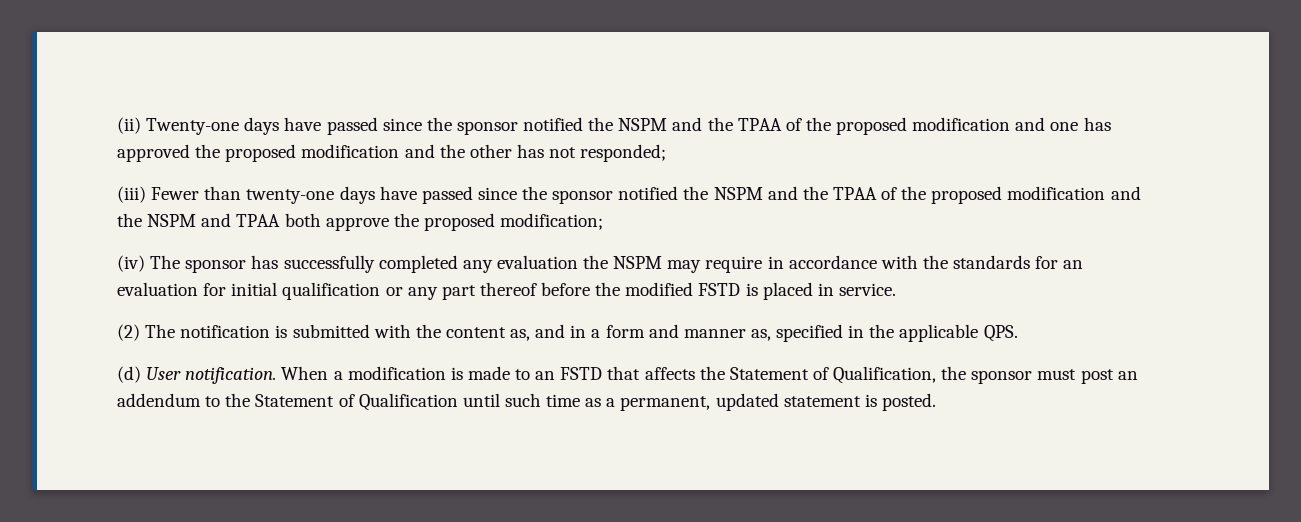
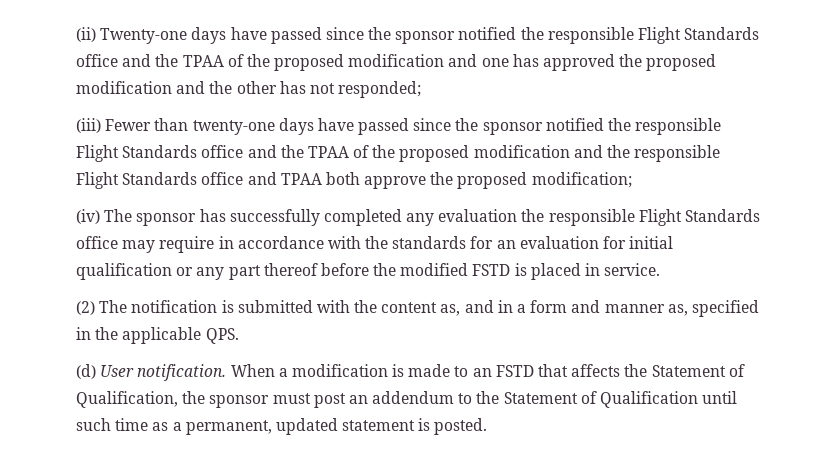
- (ii) Twenty-one days have passed since the sponsor notified the NSPM and the TPAA of the proposed modification and one has approved the proposed modification and the other has not responded;
+ (ii) Twenty-one days have passed since the sponsor notified the responsible Flight Standards office and the TPAA of the proposed modification and one has approved the proposed modification and the other has not responded;
- (iii) Fewer than twenty-one days have passed since the sponsor notified the NSPM and the TPAA of the proposed modification and the NSPM and TPAA both approve the proposed modification;
+ (iii) Fewer than twenty-one days have passed since the sponsor notified the responsible Flight Standards office and the TPAA of the proposed modification and the responsible Flight Standards office and TPAA both approve the proposed modification;
- (iv) The sponsor has successfully completed any evaluation the NSPM may require in accordance with the standards for an evaluation for initial qualification or any part thereof before the modified FSTD is placed in service.
+ (iv) The sponsor has successfully completed any evaluation the responsible Flight Standards office may require in accordance with the standards for an evaluation for initial qualification or any part thereof before the modified FSTD is placed in service.

